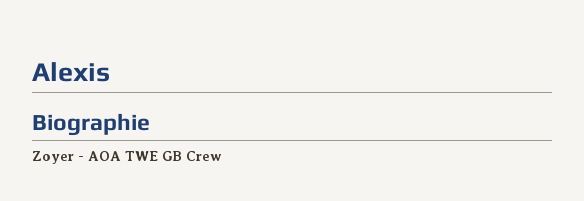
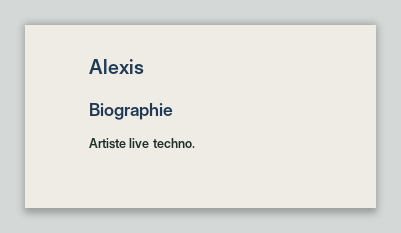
- Zoyer - AOA TWE GB Crew
+ Artiste live techno.

